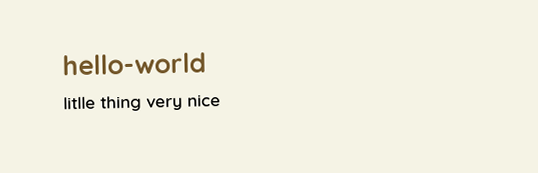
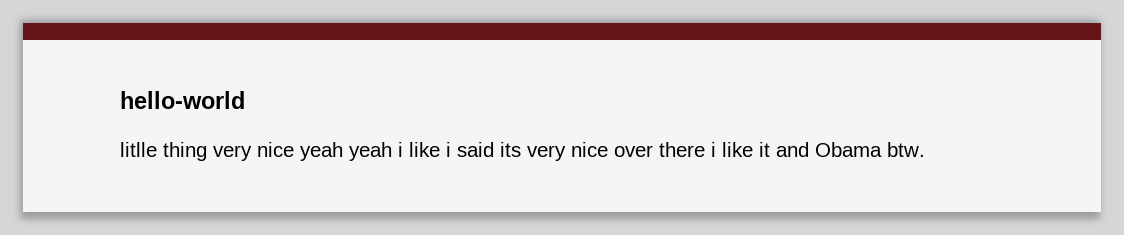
- litlle thing very nice
+ litlle thing very nice yeah yeah i like i said its very nice over there i like it and Obama btw.

